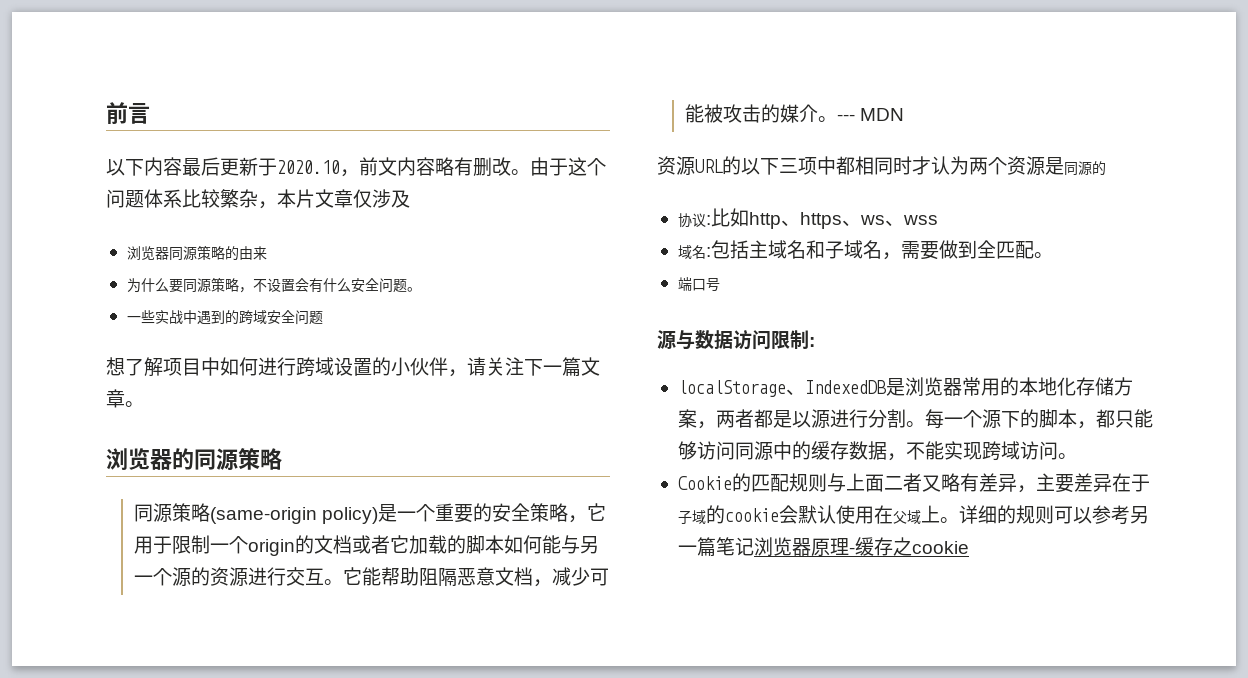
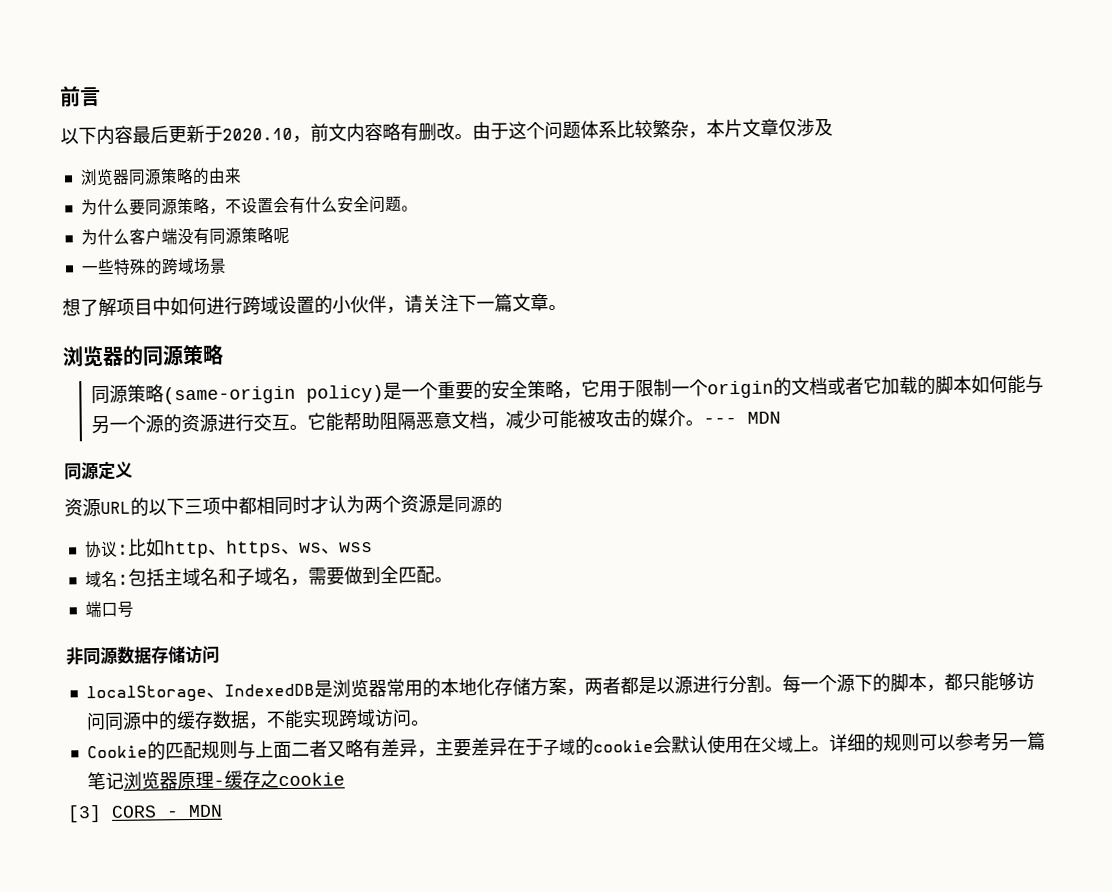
- 一些实战中遇到的跨域安全问题
+ 为什么客户端没有同源策略呢
+ 一些特殊的跨域场景
+ 同源定义
- 源与数据访问限制:
+ 非同源数据存储访问
+ [3] CORS - MDN

